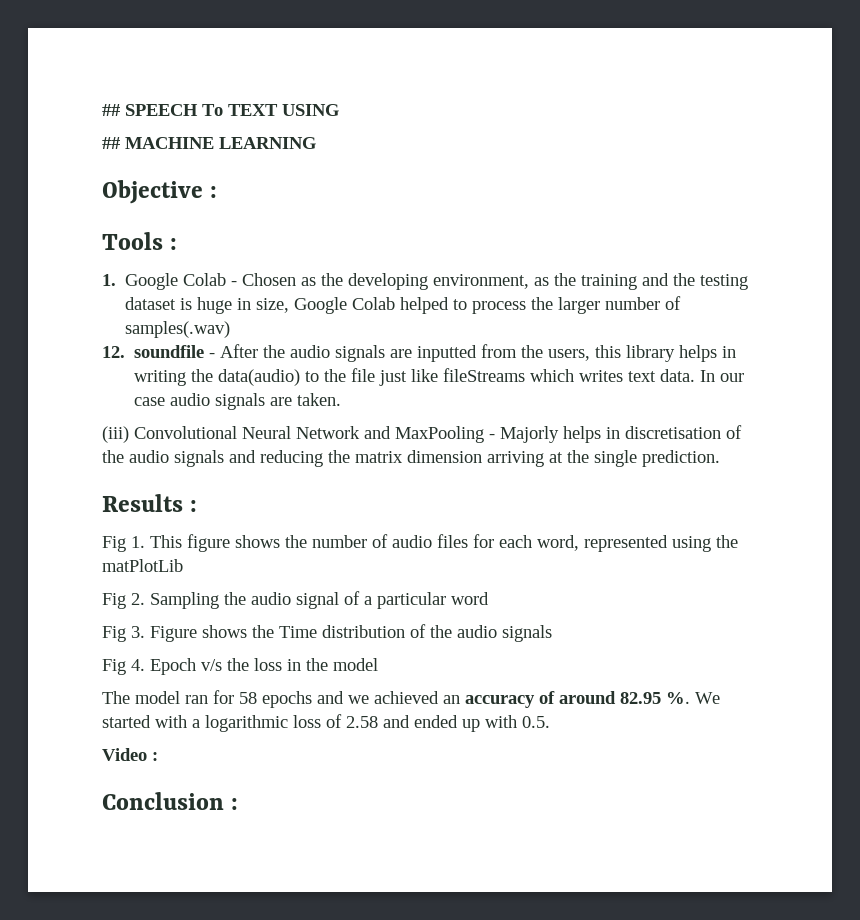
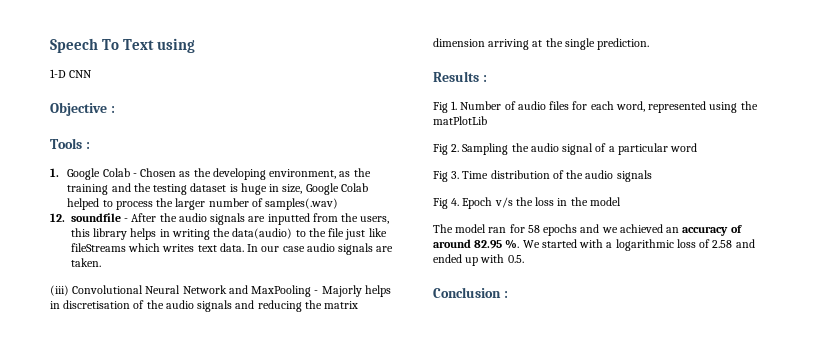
- ## SPEECH To TEXT USING
- ## MACHINE LEARNING
+ Speech To Text using
+ 1-D CNN
- Fig 1. This figure shows the number of audio files for each word, represented using the matPlotLib
+ Fig 1. Number of audio files for each word, represented using the matPlotLib
- Fig 3. Figure shows the Time distribution of the audio signals
+ Fig 3. Time distribution of the audio signals
- Video :

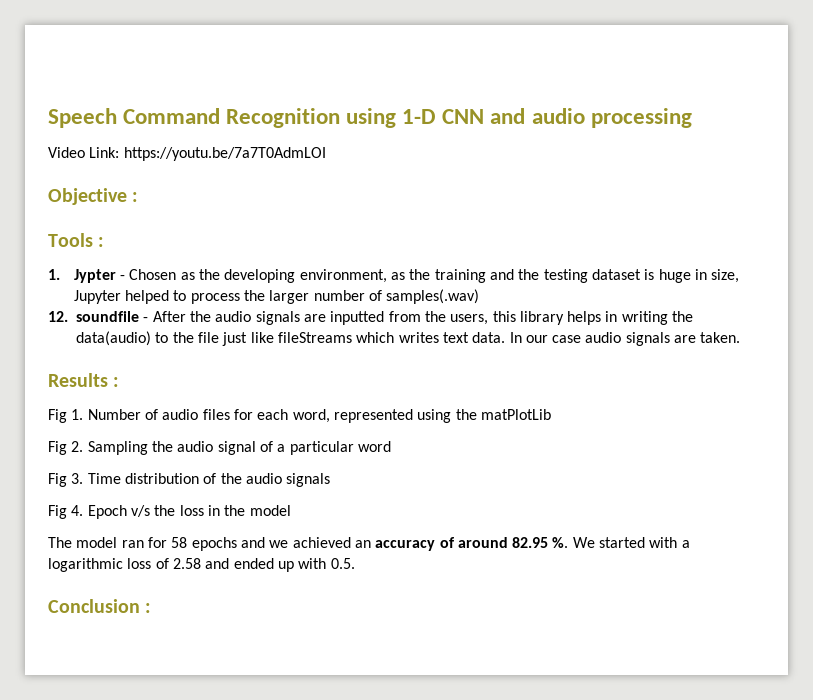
- Speech To Text using
- 1-D CNN
+ Speech Command Recognition using 1-D CNN and audio processing
+ Video Link: https://youtu.be/7a7T0AdmLOI
- 1. Google Colab - Chosen as the developing environment, as the training and the testing dataset is huge in size, Google Colab helped to process the larger number of samples(.wav)
+ 1. Jypter - Chosen as the developing environment, as the training and the testing dataset is huge in size, Jupyter helped to process the larger number of samples(.wav)
- (iii) Convolutional Neural Network and MaxPooling - Majorly helps in discretisation of the audio signals and reducing the matrix dimension arriving at the single prediction.

